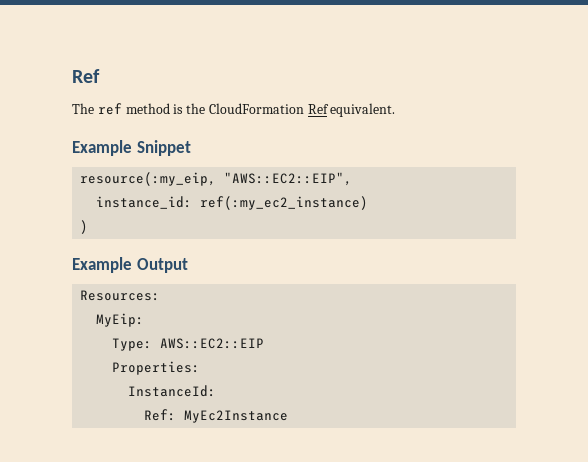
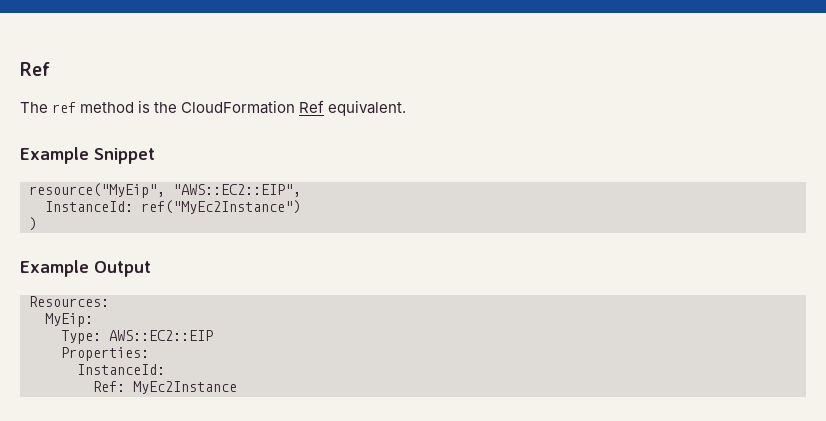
- resource(:my_eip, "AWS::EC2::EIP",
+ resource("MyEip", "AWS::EC2::EIP",
- instance_id: ref(:my_ec2_instance)
+ InstanceId: ref("MyEc2Instance")

